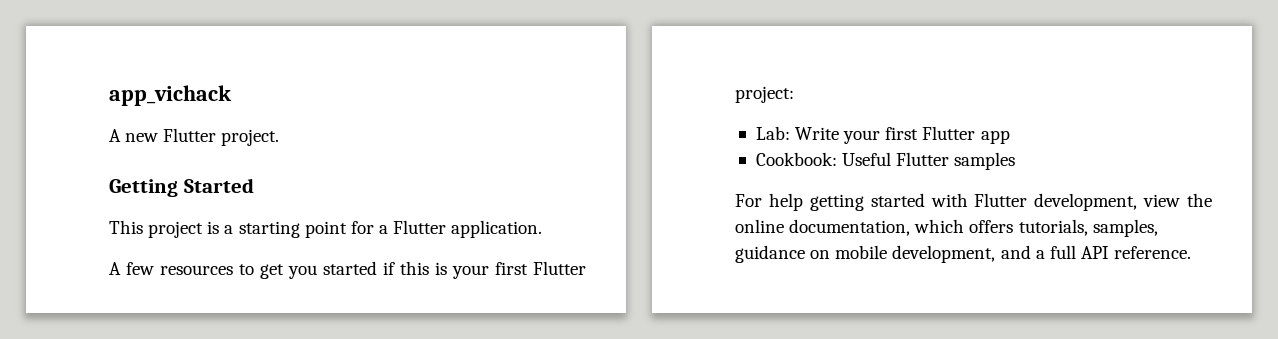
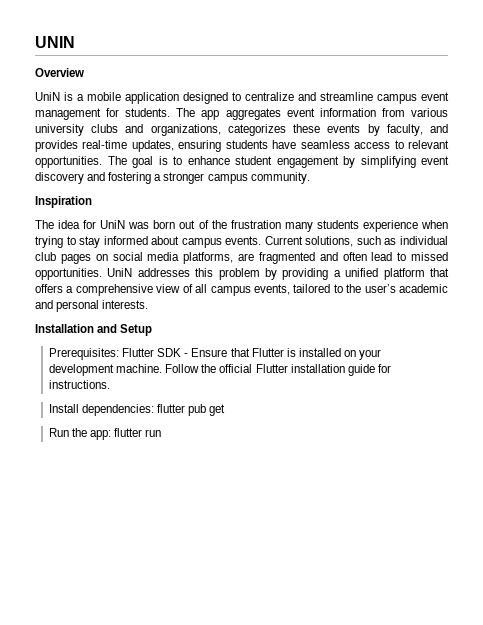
- app_vichack
- A new Flutter project.
- Getting Started
- This project is a starting point for a Flutter application.
- A few resources to get you started if this is your first Flutter project:
- Lab: Write your first Flutter app
- Cookbook: Useful Flutter samples
- For help getting started with Flutter development, view the online documentation, which offers tutorials, samples, guidance on mobile development, and a full API reference.
+ UNIN
+ Overview
+ UniN is a mobile application designed to centralize and streamline campus event management for students. The app aggregates event information from various university clubs and organizations, categorizes these events by faculty, and provides real-time updates, ensuring students have seamless access to relevant opportunities. The goal is to enhance student engagement by simplifying event discovery and fostering a stronger campus community.
+ Inspiration
+ The idea for UniN was born out of the frustration many students experience when trying to stay informed about campus events. Current solutions, such as individual club pages on social media platforms, are fragmented and often lead to missed opportunities. UniN addresses this problem by providing a unified platform that offers a comprehensive view of all campus events, tailored to the user’s academic and personal interests.
+ Installation and Setup
+ Prerequisites: Flutter SDK - Ensure that Flutter is installed on your development machine. Follow the official Flutter installation guide for instructions.
+ Install dependencies: flutter pub get
+ Run the app: flutter run

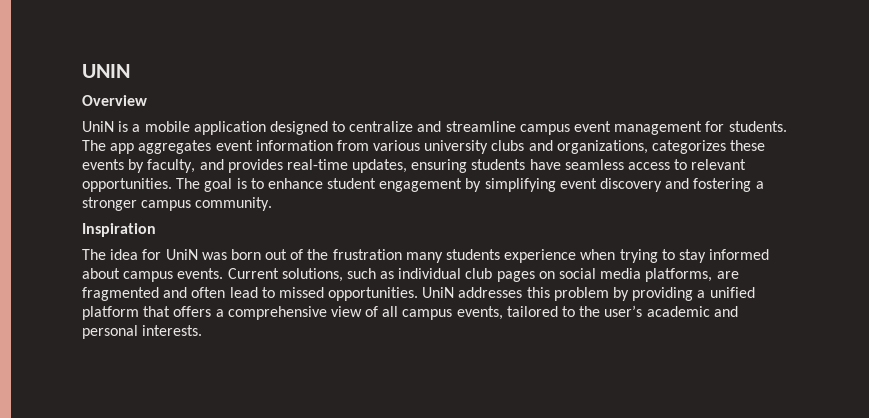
- Installation and Setup
- Prerequisites: Flutter SDK - Ensure that Flutter is installed on your development machine. Follow the official Flutter installation guide for instructions.
- Install dependencies: flutter pub get
- Run the app: flutter run

